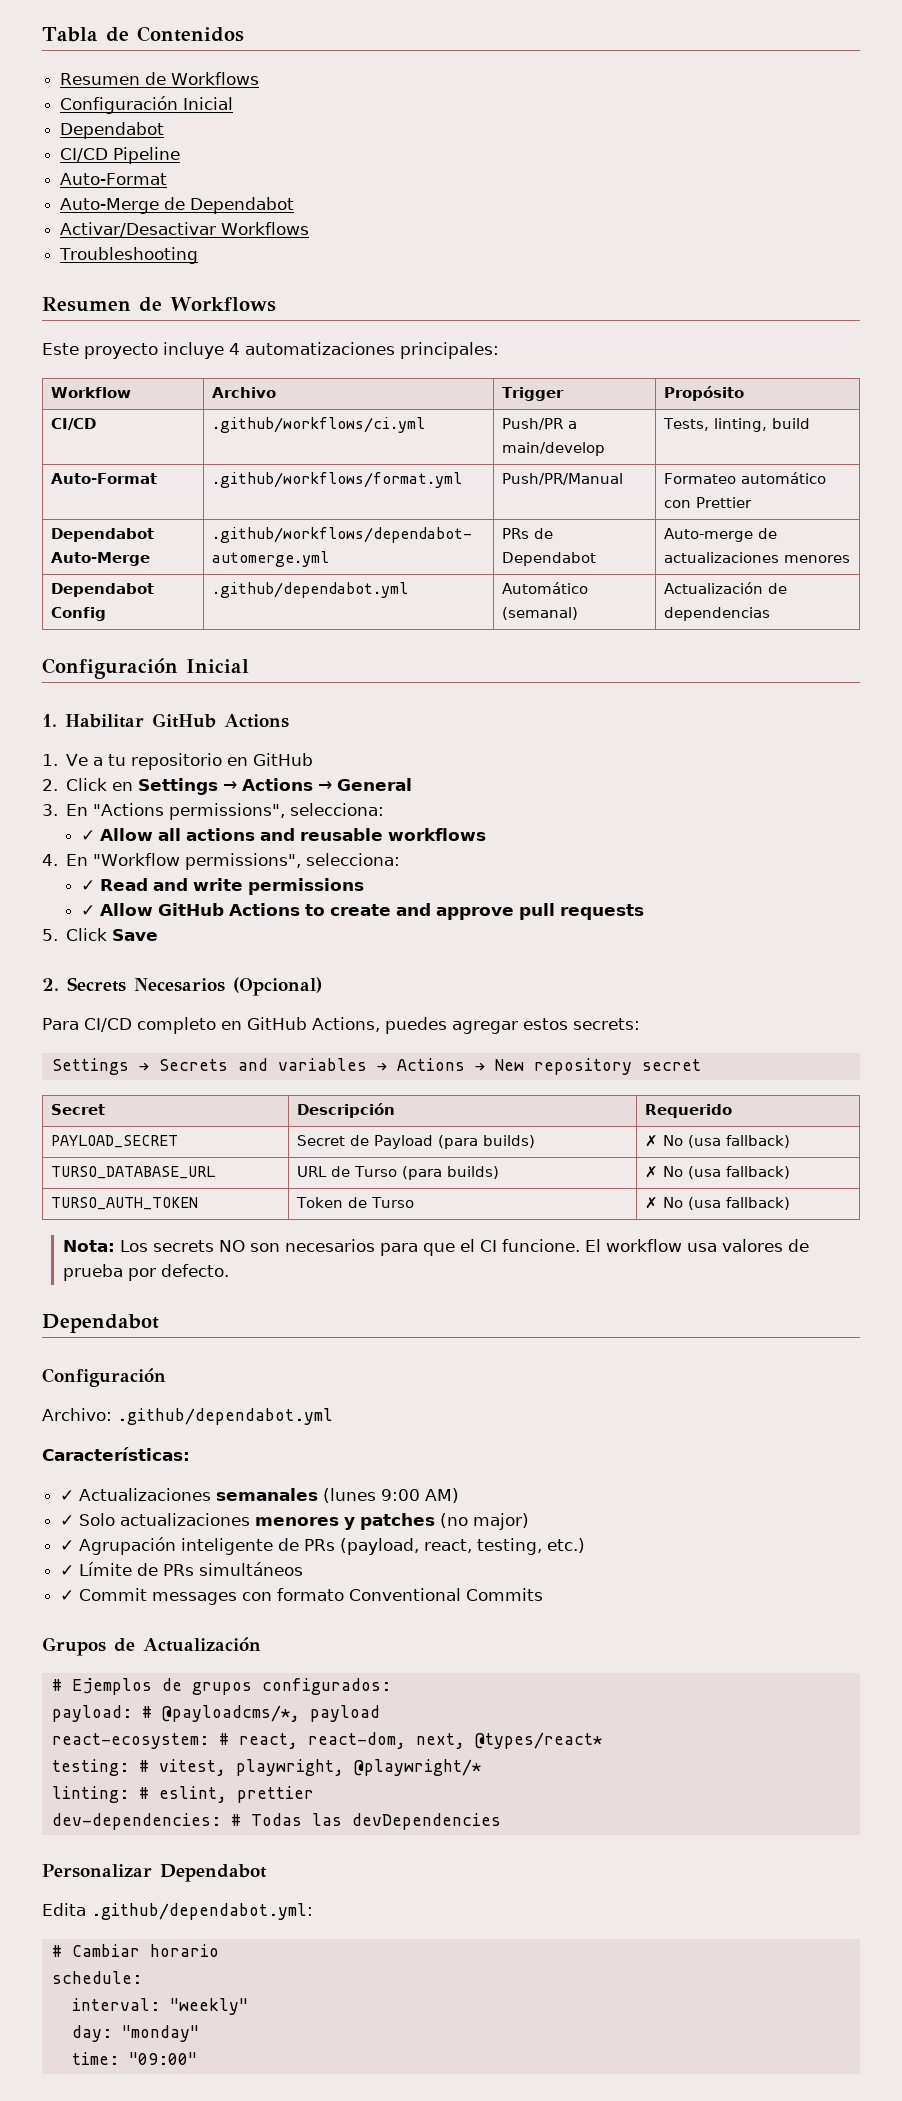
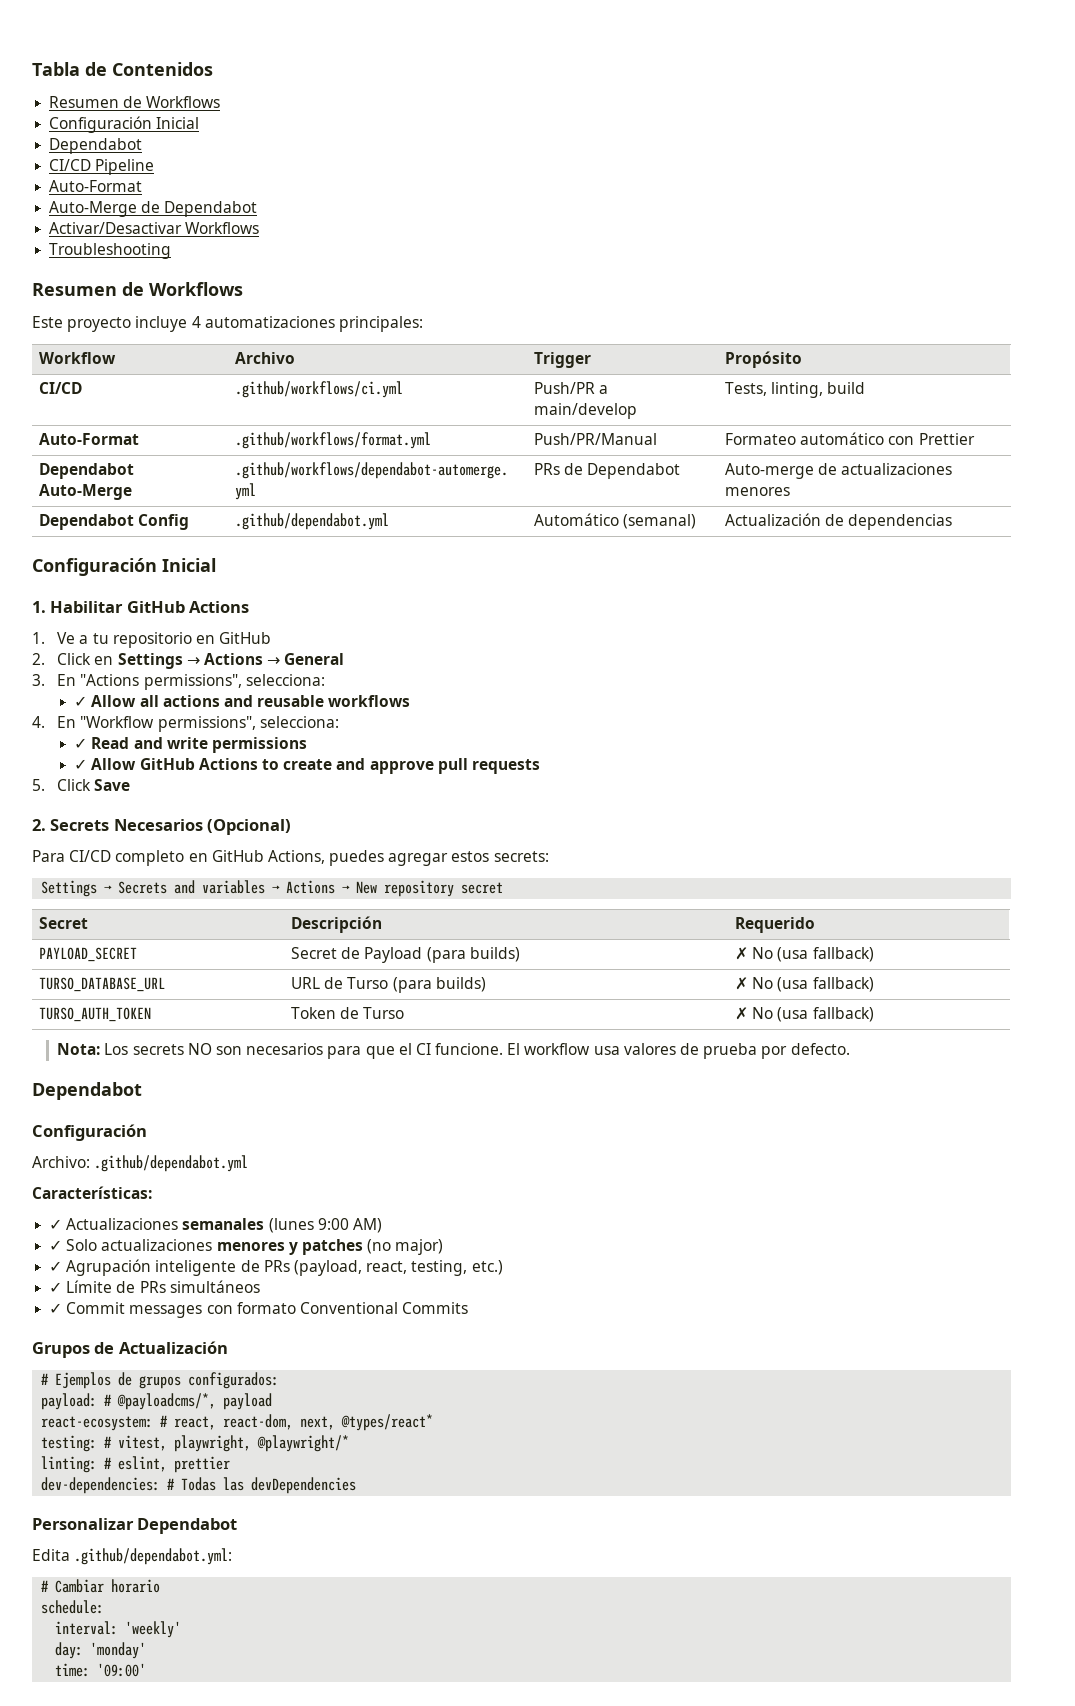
- interval: "weekly"
+ interval: 'weekly'
- day: "monday"
+ day: 'monday'
- time: "09:00"
+ time: '09:00'

